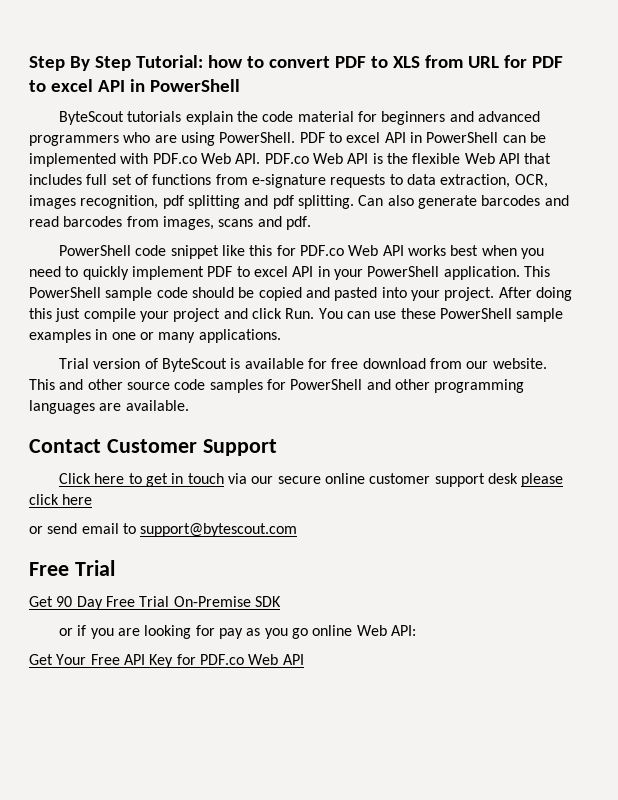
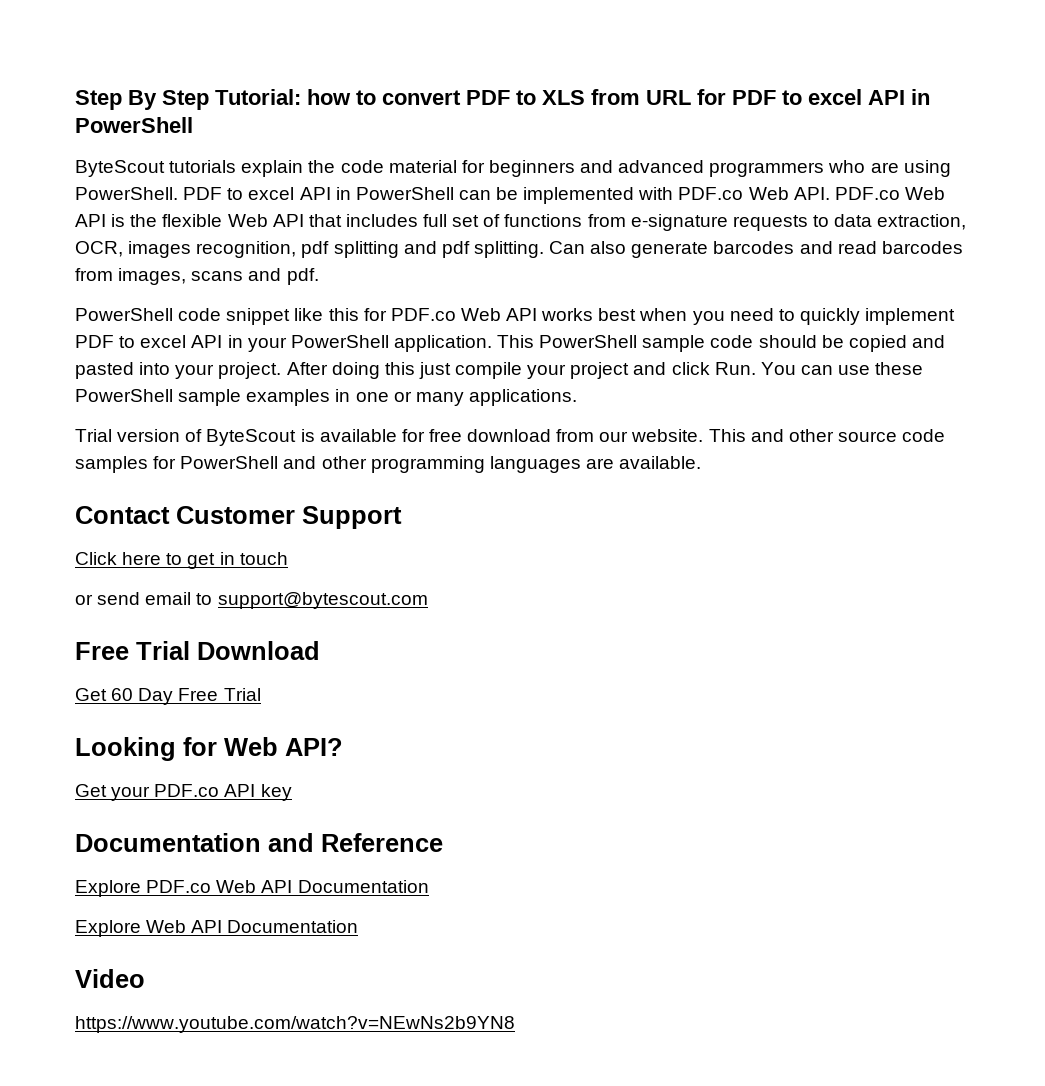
- Click here to get in touch via our secure online customer support desk please click here
+ Click here to get in touch
  or send email to support@bytescout.com
- Free Trial
- Get 90 Day Free Trial On-Premise SDK
- or if you are looking for pay as you go online Web API:
- Get Your Free API Key for PDF.co Web API
+ Free Trial Download
+ Get 60 Day Free Trial
+ Looking for Web API?
+ Get your PDF.co API key
+ Documentation and Reference
+ Explore PDF.co Web API Documentation
+ Explore Web API Documentation
+ Video
+ https://www.youtube.com/watch?v=NEwNs2b9YN8

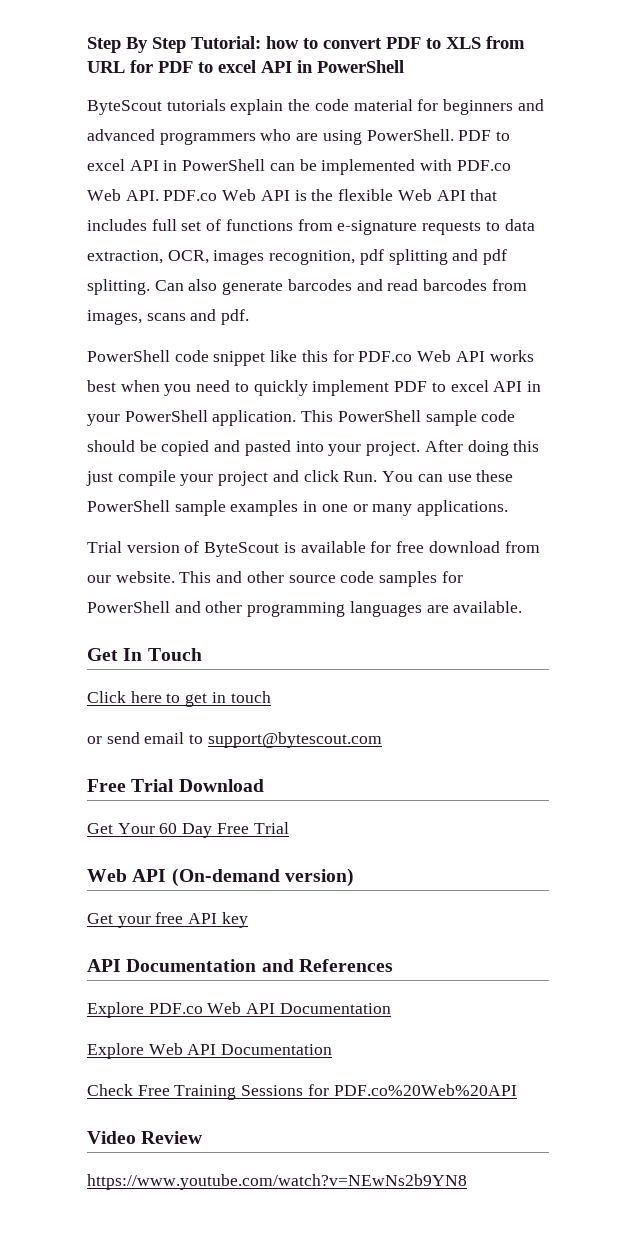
- Contact Customer Support
+ Get In Touch
- Get 60 Day Free Trial
+ Get Your 60 Day Free Trial
- Looking for Web API?
+ Web API (On-demand version)
- Get your PDF.co API key
+ Get your free API key
- Documentation and Reference
+ API Documentation and References
+ Check Free Training Sessions for PDF.co%20Web%20API
- Video
+ Video Review

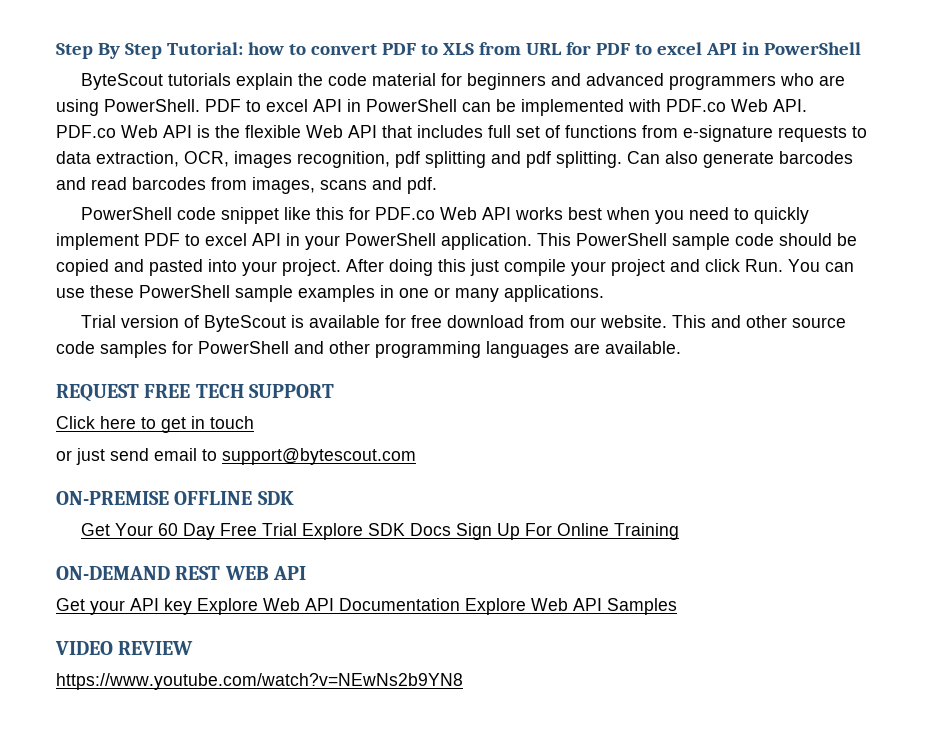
- Get In Touch
+ REQUEST FREE TECH SUPPORT
- or send email to support@bytescout.com
+ or just send email to support@bytescout.com
- Free Trial Download
+ ON-PREMISE OFFLINE SDK
- Get Your 60 Day Free Trial
- Web API (On-demand version)
+ Get Your 60 Day Free Trial Explore SDK Docs Sign Up For Online Training
+ ON-DEMAND REST WEB API
- Get your free API key
- API Documentation and References
- Explore PDF.co Web API Documentation
- Explore Web API Documentation
- Check Free Training Sessions for PDF.co%20Web%20API
- Video Review
+ Get your API key Explore Web API Documentation Explore Web API Samples
+ VIDEO REVIEW

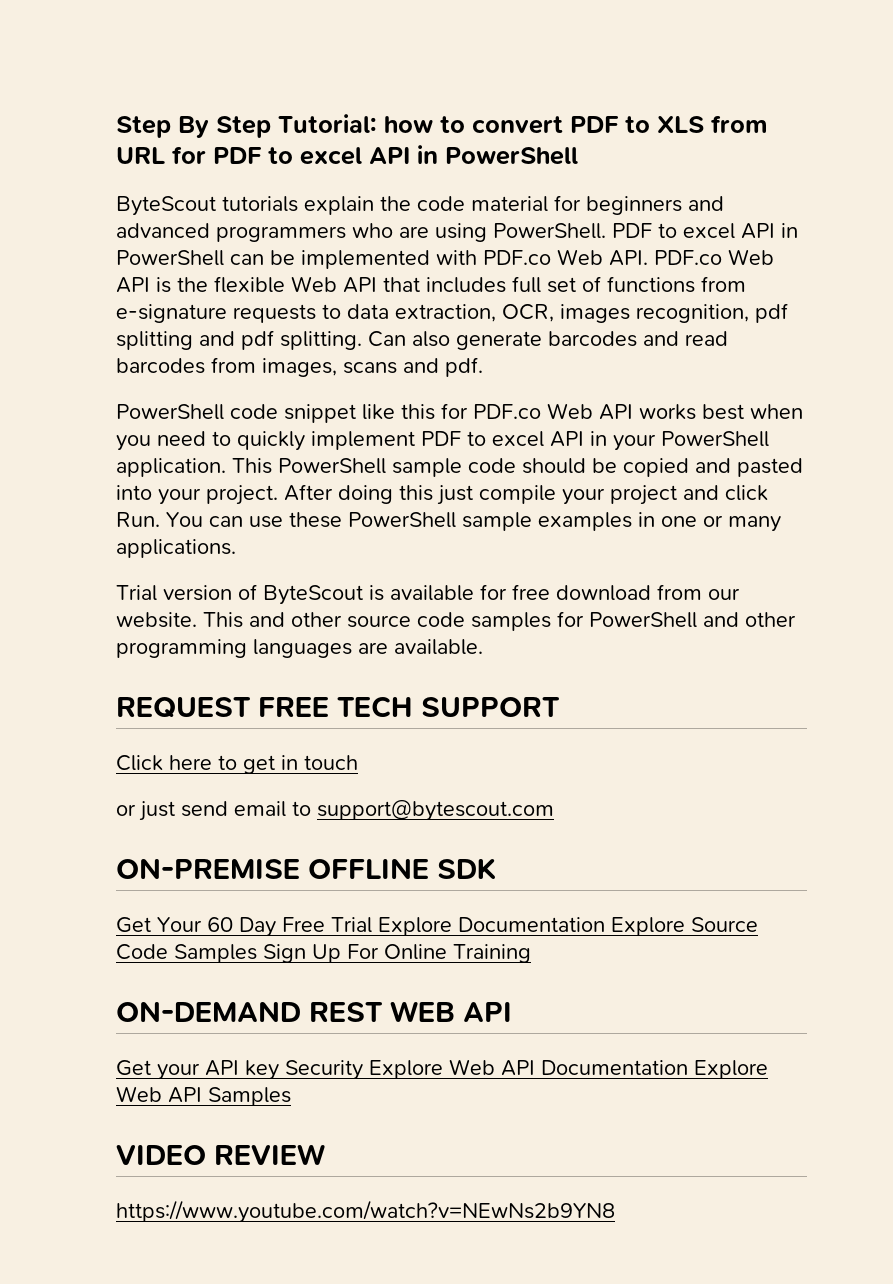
- Get Your 60 Day Free Trial Explore SDK Docs Sign Up For Online Training
+ Get Your 60 Day Free Trial Explore Documentation Explore Source Code Samples Sign Up For Online Training
- Get your API key Explore Web API Documentation Explore Web API Samples
+ Get your API key Security Explore Web API Documentation Explore Web API Samples

